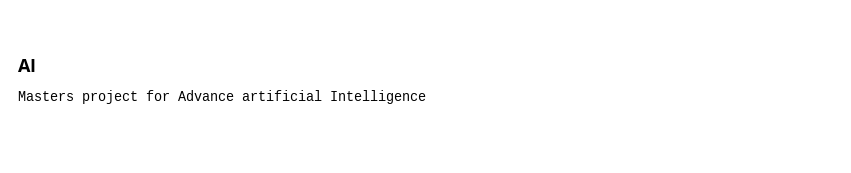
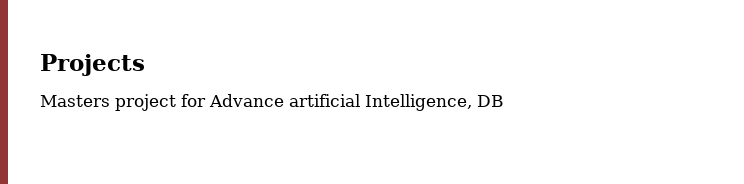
- AI
+ Projects
- Masters project for Advance artificial Intelligence
+ Masters project for Advance artificial Intelligence, DB

